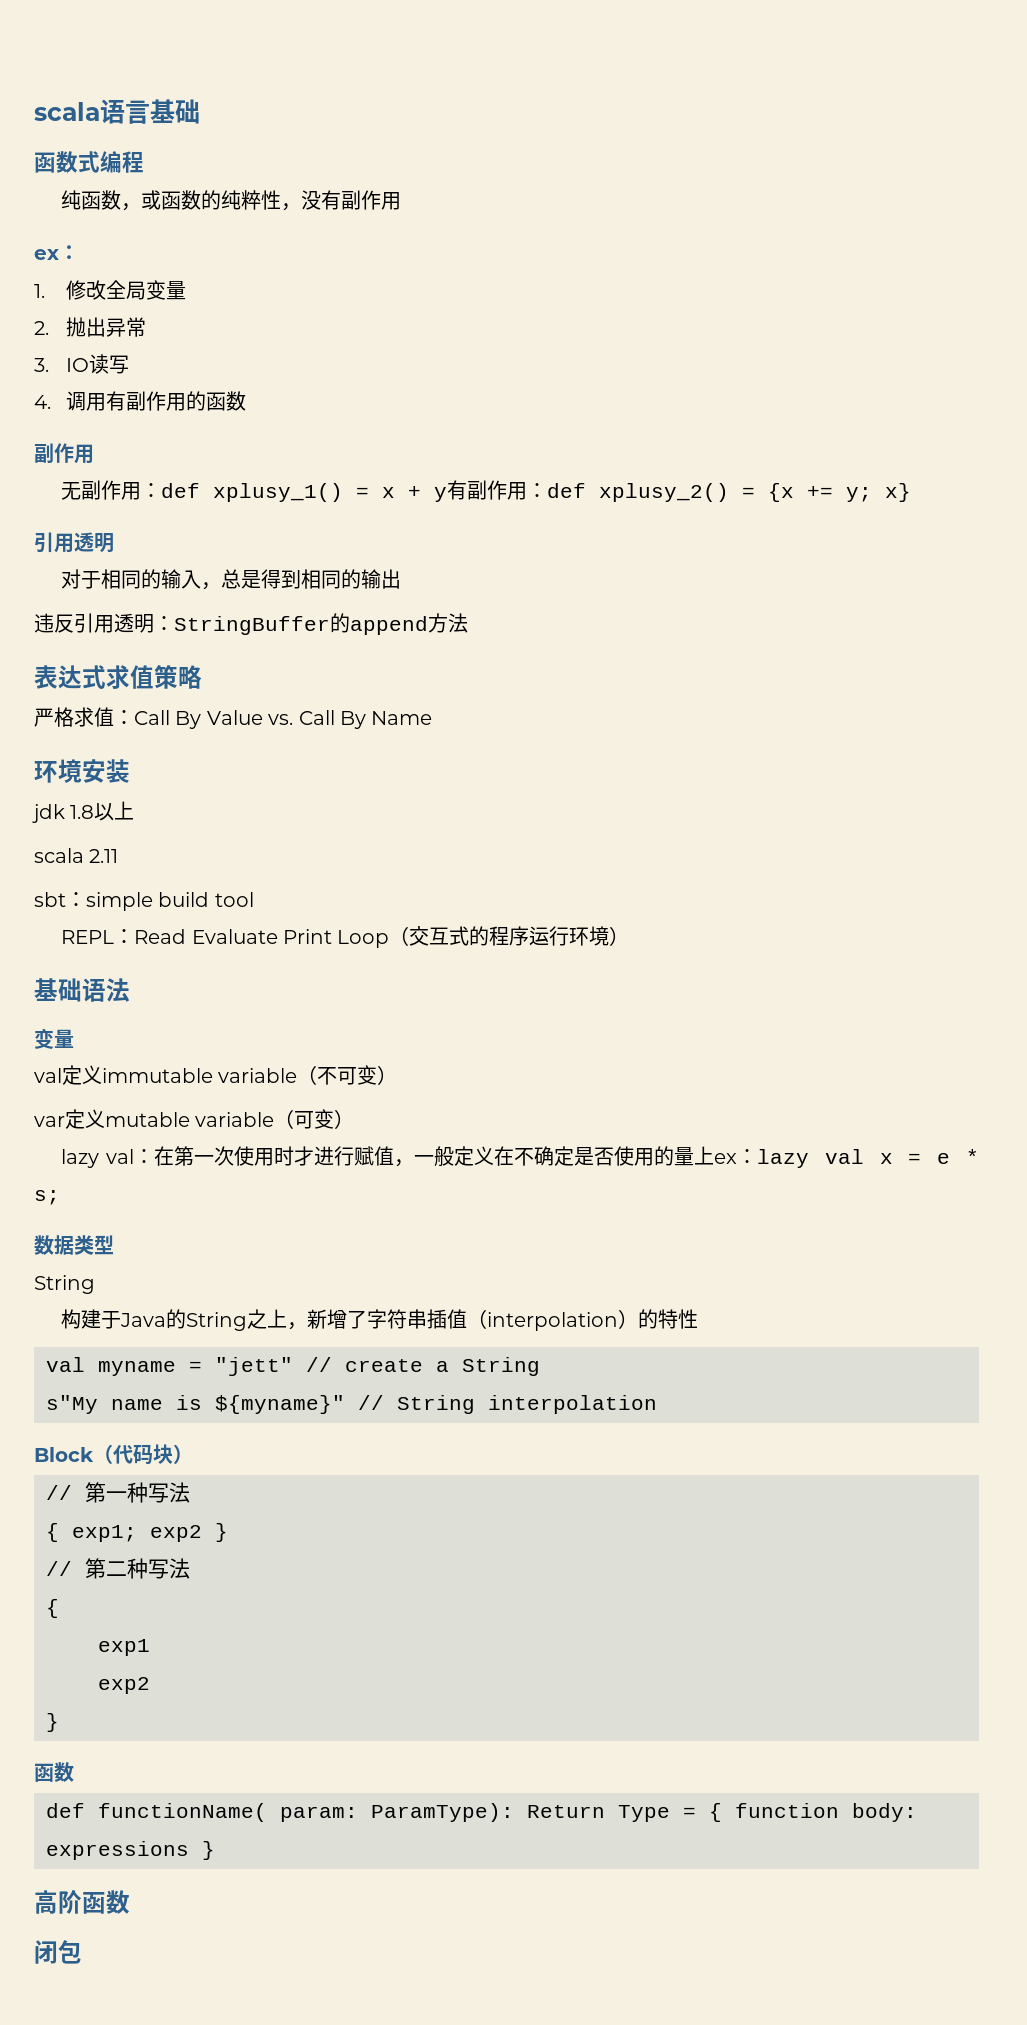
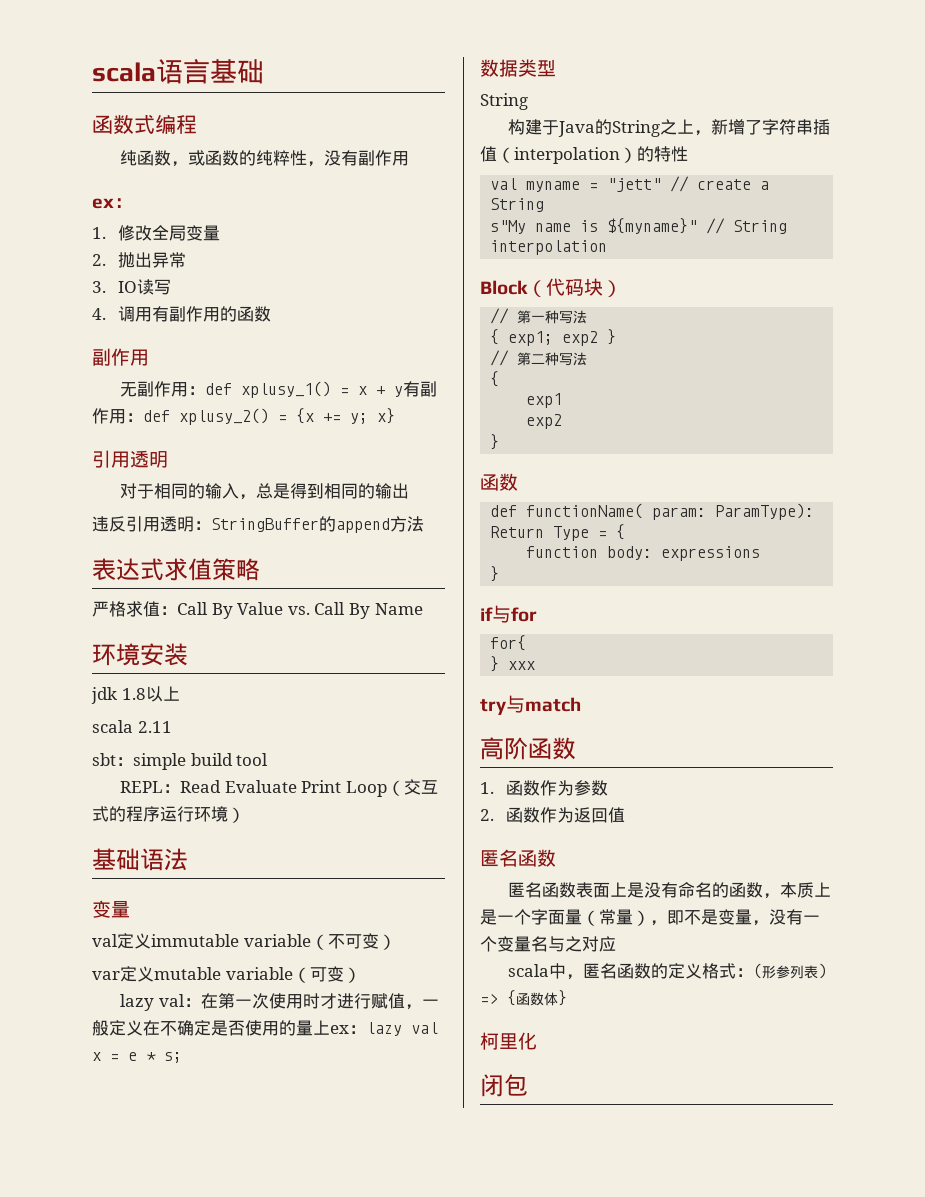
- def functionName( param: ParamType): Return Type = { function body: expressions }
+ def functionName( param: ParamType): Return Type = {
+ function body: expressions
+ }
+ if与for
+ for{
+ } xxx
+ try与match
  高阶函数
+ 1.函数作为参数
+ 2.函数作为返回值
+ 匿名函数
+ 匿名函数表面上是没有命名的函数，本质上是一个字面量（常量），即不是变量，没有一个变量名与之对应
+ scala中，匿名函数的定义格式：(形参列表) => {函数体}
+ 柯里化

